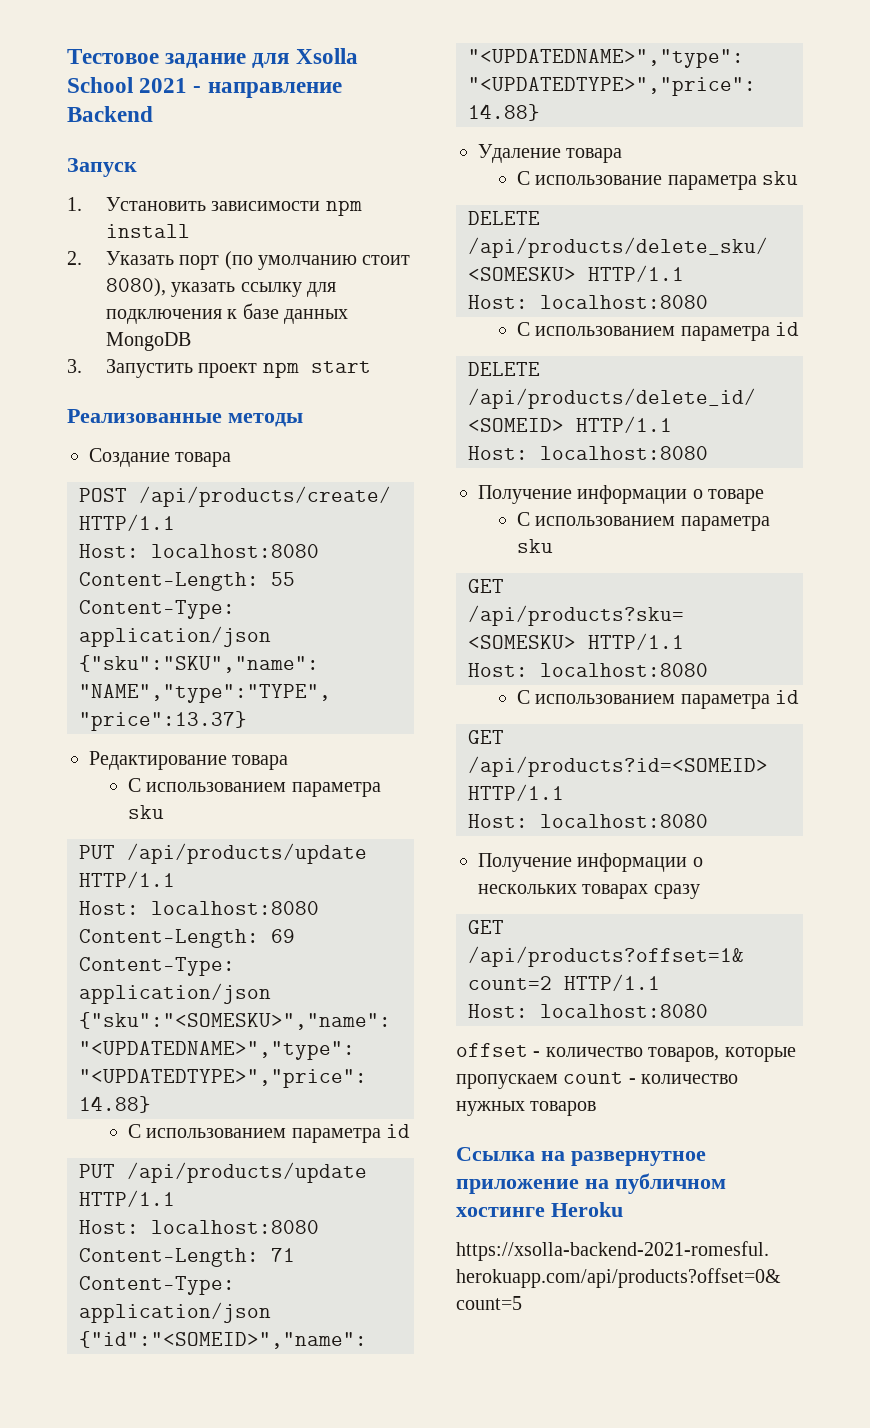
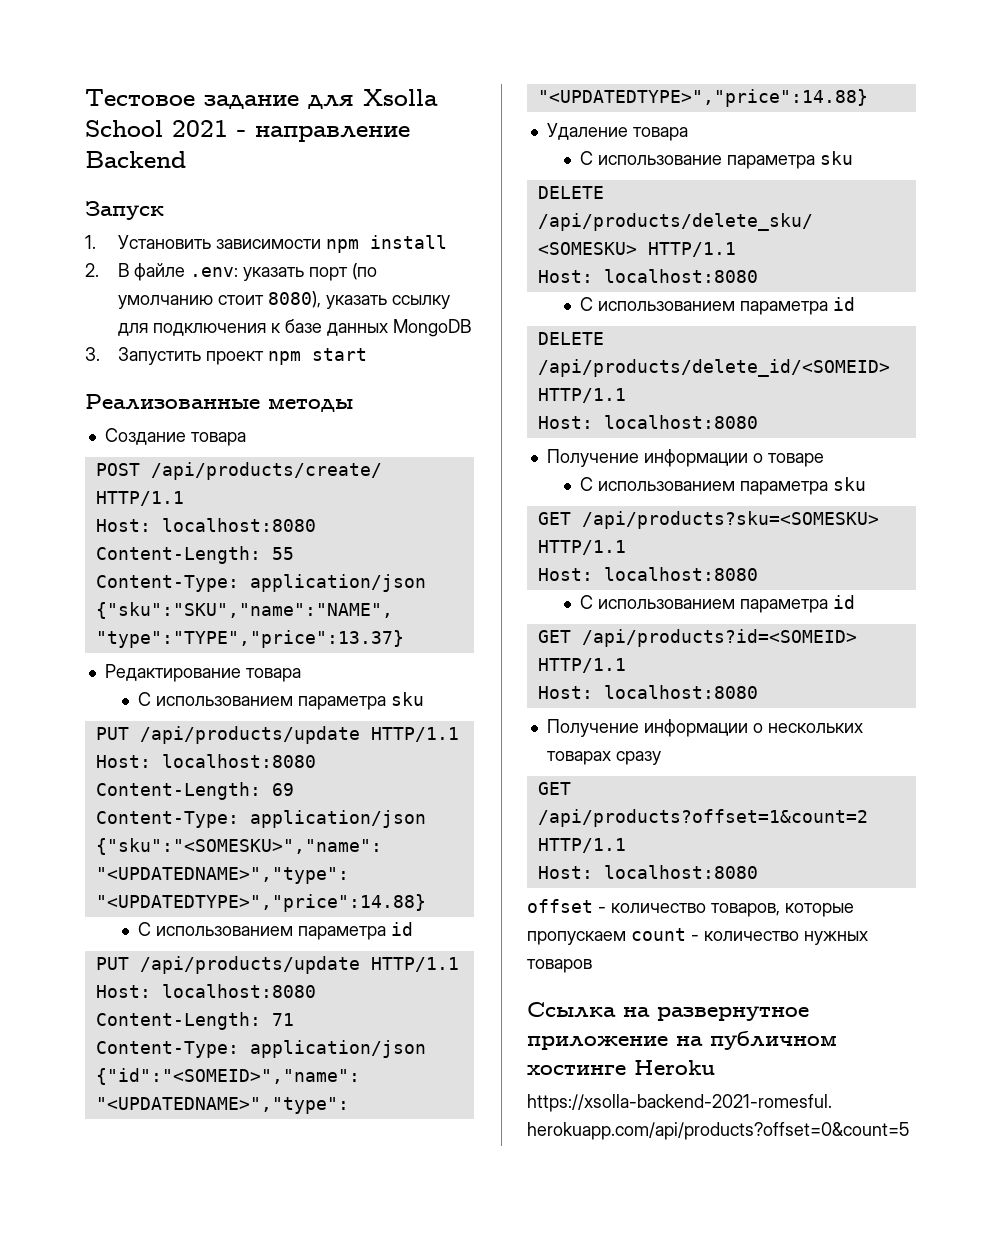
- 2. Указать порт (по умолчанию стоит 8080), указать ссылку для подключения к базе данных MongoDB
+ 2. В файле .env: указать порт (по умолчанию стоит 8080), указать ссылку для подключения к базе данных MongoDB

